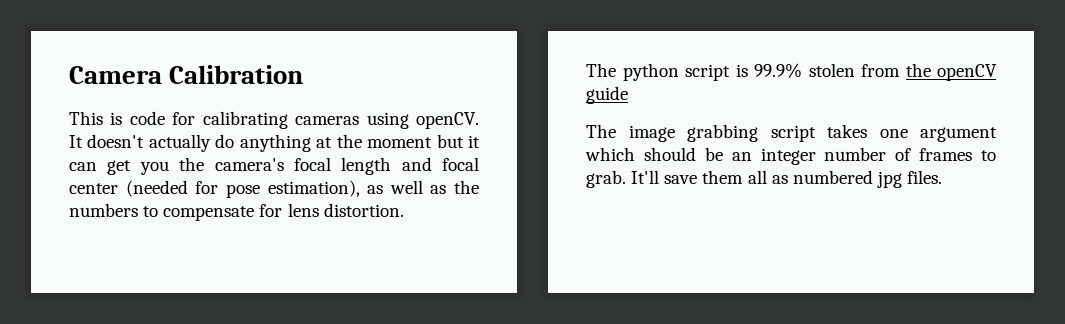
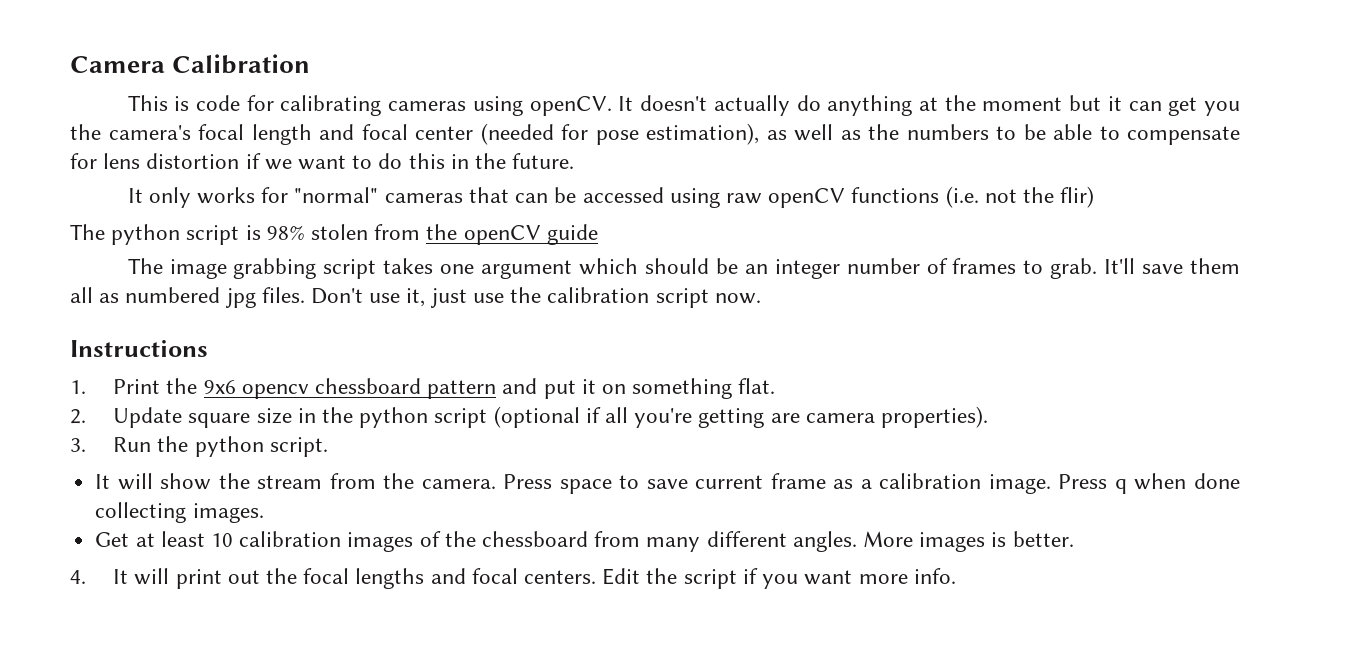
- It doesn't actually do anything at the moment but it can get you the camera's focal length and focal center (needed for pose estimation), as well as the numbers to compensate for lens distortion.
+ It doesn't actually do anything at the moment but it can get you the camera's focal length and focal center (needed for pose estimation), as well as the numbers to be able to compensate for lens distortion if we want to do this in the future.
+ It only works for "normal" cameras that can be accessed using raw openCV functions (i.e. not the flir)
- The python script is 99.9% stolen from the openCV guide
+ The python script is 98% stolen from the openCV guide
+ Don't use it, just use the calibration script now.
+ Instructions
+ 1. Print the 9x6 opencv chessboard pattern and put it on something flat.
+ 2. Update square size in the python script (optional if all you're getting are camera properties).
+ 3. Run the python script.
+ It will show the stream from the camera. Press space to save current frame as a calibration image. Press q when done collecting images.
+ Get at least 10 calibration images of the chessboard from many different angles. More images is better.
+ 4. It will print out the focal lengths and focal centers. Edit the script if you want more info.

